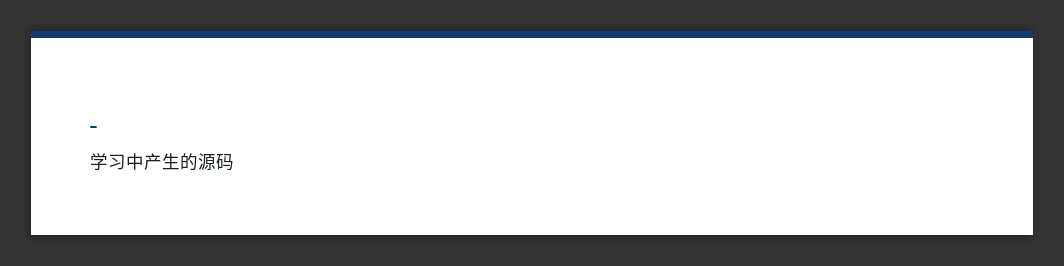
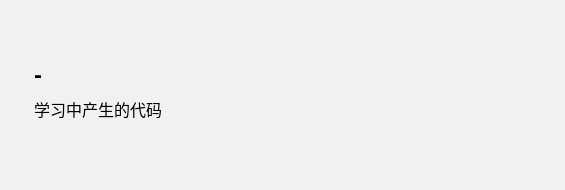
- 学习中产生的源码
+ 学习中产生的代码

